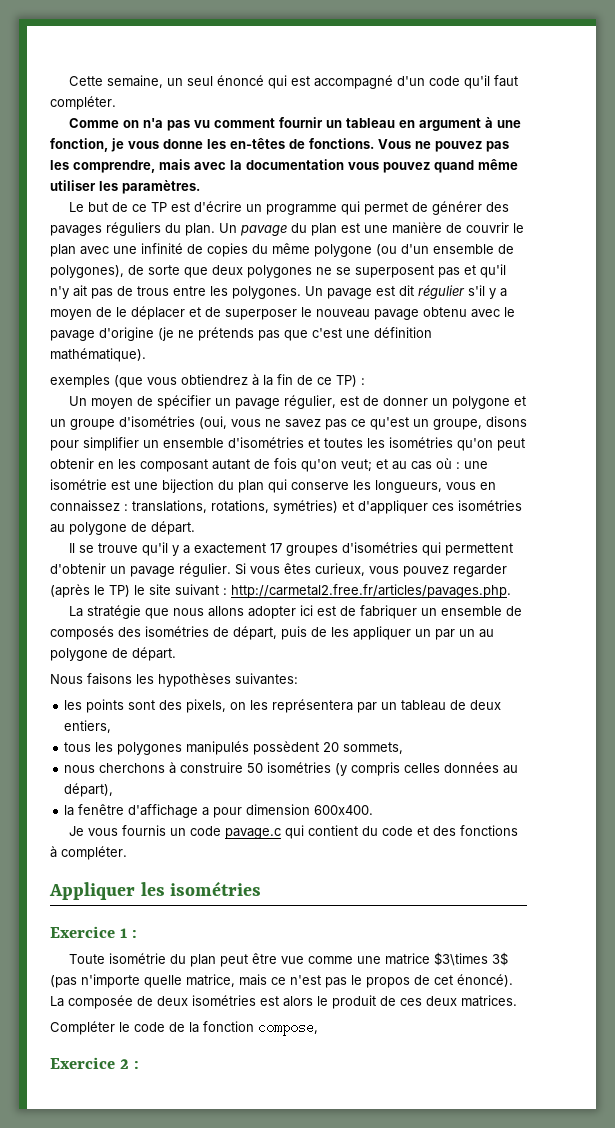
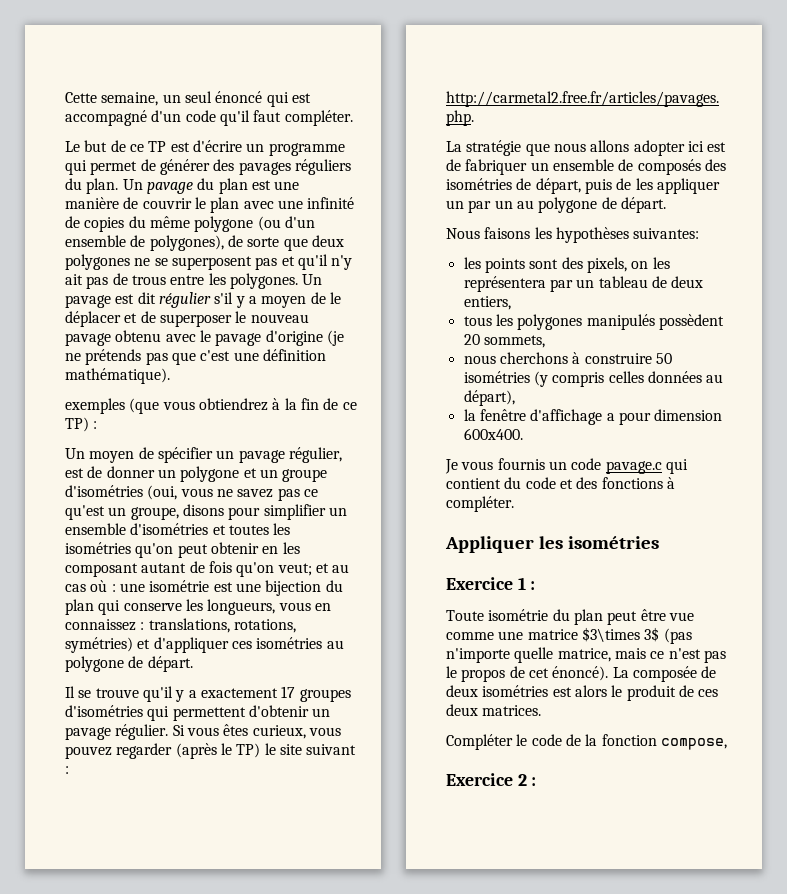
- Comme on n'a pas vu comment fournir un tableau en argument à une fonction, je vous donne les en-têtes de fonctions. Vous ne pouvez pas les comprendre, mais avec la documentation vous pouvez quand même utiliser les paramètres.

